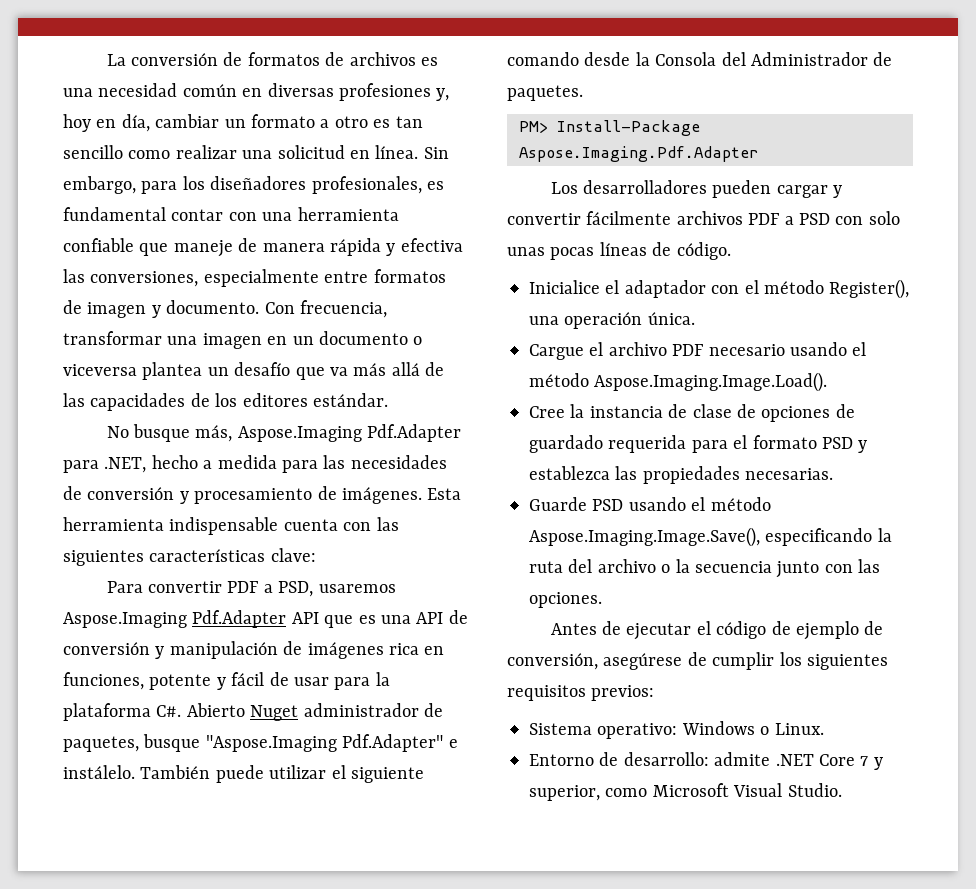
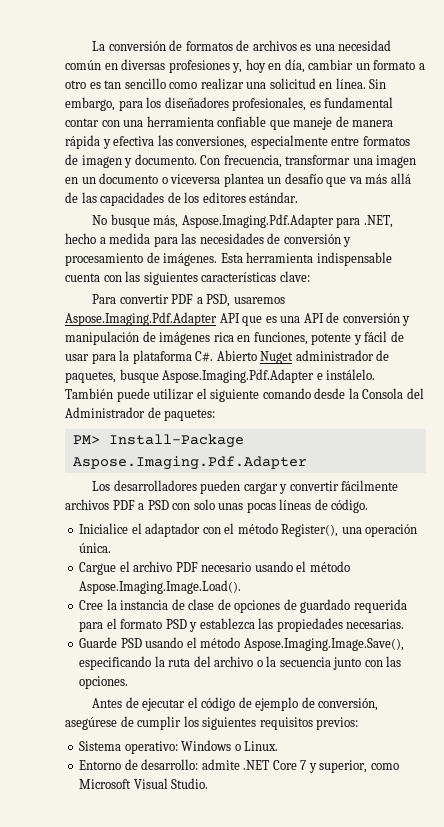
- No busque más, Aspose.Imaging Pdf.Adapter para .NET, hecho a medida para las necesidades de conversión y procesamiento de imágenes.
+ No busque más, Aspose.Imaging.Pdf.Adapter para .NET, hecho a medida para las necesidades de conversión y procesamiento de imágenes.
- Para convertir PDF a PSD, usaremos Aspose.Imaging Pdf.Adapter API que es una API de conversión y manipulación de imágenes rica en funciones, potente y fácil de usar para la plataforma C#. Abierto Nuget administrador de paquetes, busque "Aspose.Imaging Pdf.Adapter" e instálelo.
+ Para convertir PDF a PSD, usaremos Aspose.Imaging.Pdf.Adapter API que es una API de conversión y manipulación de imágenes rica en funciones, potente y fácil de usar para la plataforma C#. Abierto Nuget administrador de paquetes, busque Aspose.Imaging.Pdf.Adapter e instálelo.
- También puede utilizar el siguiente comando desde la Consola del Administrador de paquetes.
+ También puede utilizar el siguiente comando desde la Consola del Administrador de paquetes:

